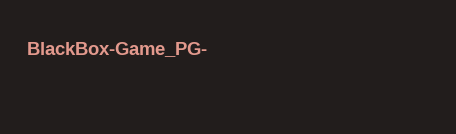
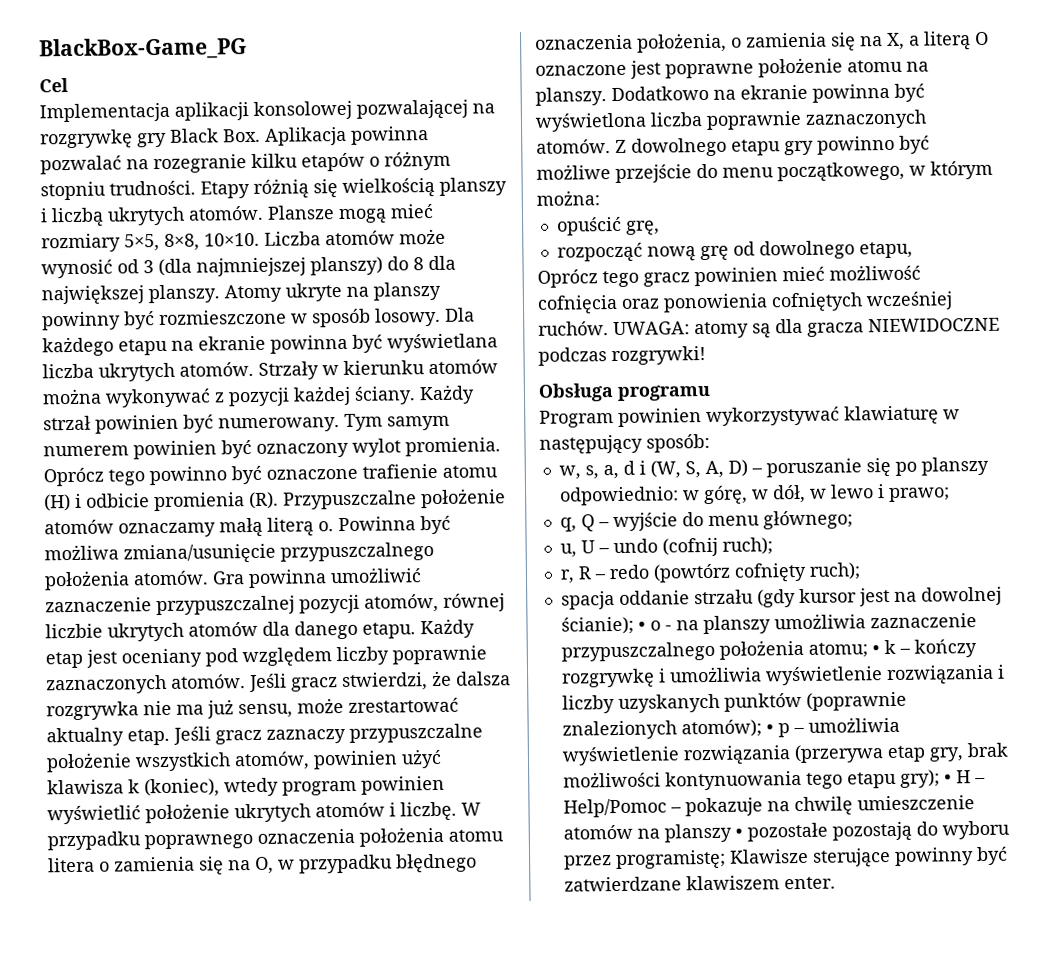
- BlackBox-Game_PG-
+ BlackBox-Game_PG
+ Cel
+ Implementacja aplikacji konsolowej pozwalającej na rozgrywkę gry Black Box. Aplikacja powinna pozwalać na rozegranie kilku etapów o różnym stopniu trudności. Etapy różnią się wielkością planszy i liczbą ukrytych atomów. Plansze mogą mieć rozmiary 5×5, 8×8, 10×10. Liczba atomów może wynosić od 3 (dla najmniejszej planszy) do 8 dla największej planszy. Atomy ukryte na planszy powinny być rozmieszczone w sposób losowy. Dla każdego etapu na ekranie powinna być wyświetlana liczba ukrytych atomów. Strzały w kierunku atomów można wykonywać z pozycji każdej ściany. Każdy strzał powinien być numerowany. Tym samym numerem powinien być oznaczony wylot promienia. Oprócz tego powinno być oznaczone trafienie atomu (H) i odbicie promienia (R). Przypuszczalne położenie atomów oznaczamy małą literą o. Powinna być możliwa zmiana/usunięcie przypuszczalnego położenia atomów. Gra powinna umożliwić zaznaczenie przypuszczalnej pozycji atomów, równej liczbie ukrytych atomów dla danego etapu. Każdy etap jest oceniany pod względem liczby poprawnie zaznaczonych atomów. Jeśli gracz stwierdzi, że dalsza rozgrywka nie ma już sensu, może zrestartować aktualny etap. Jeśli gracz zaznaczy przypuszczalne położenie wszystkich atomów, powinien użyć klawisza k (koniec), wtedy program powinien wyświetlić położenie ukrytych atomów i liczbę. W przypadku poprawnego oznaczenia położenia atomu litera o zamienia się na O, w przypadku błędnego oznaczenia położenia, o zamienia się na X, a literą O oznaczone jest poprawne położenie atomu na planszy. Dodatkowo na ekranie powinna być wyświetlona liczba poprawnie zaznaczonych atomów. Z dowolnego etapu gry powinno być możliwe przejście do menu początkowego, w którym można:
+ opuścić grę,
+ rozpocząć nową grę od dowolnego etapu,
+ Oprócz tego gracz powinien mieć możliwość cofnięcia oraz ponowienia cofniętych wcześniej ruchów. UWAGA: atomy są dla gracza NIEWIDOCZNE podczas rozgrywki!
+ Obsługa programu
+ Program powinien wykorzystywać klawiaturę w następujący sposób:
+ w, s, a, d i (W, S, A, D) – poruszanie się po planszy odpowiednio: w górę, w dół, w lewo i prawo;
+ q, Q – wyjście do menu głównego;
+ u, U – undo (cofnij ruch);
+ r, R – redo (powtórz cofnięty ruch);
+ spacja oddanie strzału (gdy kursor jest na dowolnej ścianie); • o - na planszy umożliwia zaznaczenie przypuszczalnego położenia atomu; • k – kończy rozgrywkę i umożliwia wyświetlenie rozwiązania i liczby uzyskanych punktów (poprawnie znalezionych atomów); • p – umożliwia wyświetlenie rozwiązania (przerywa etap gry, brak możliwości kontynuowania tego etapu gry); • H – Help/Pomoc – pokazuje na chwilę umieszczenie atomów na planszy • pozostałe pozostają do wyboru przez programistę; Klawisze sterujące powinny być zatwierdzane klawiszem enter.

